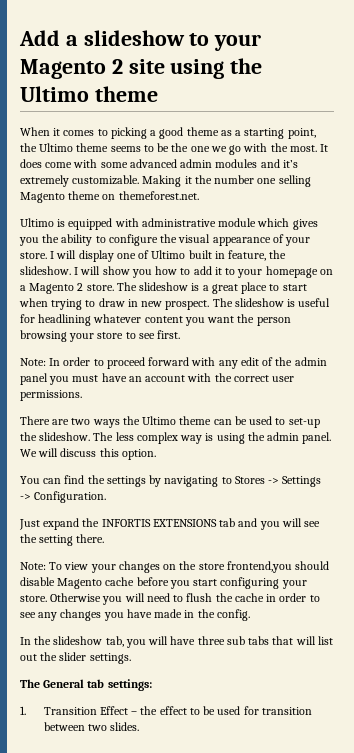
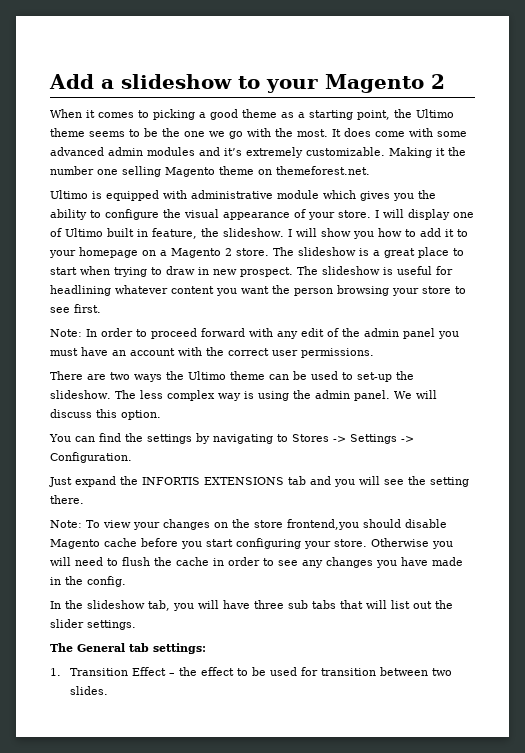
- Add a slideshow to your Magento 2 site using the Ultimo theme
+ Add a slideshow to your Magento 2

